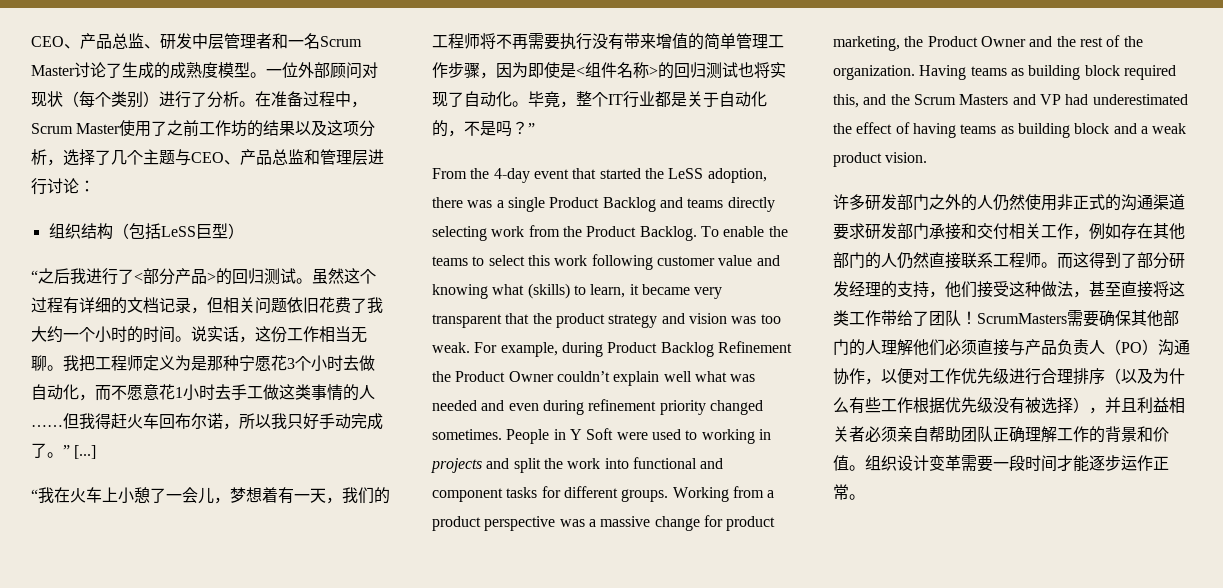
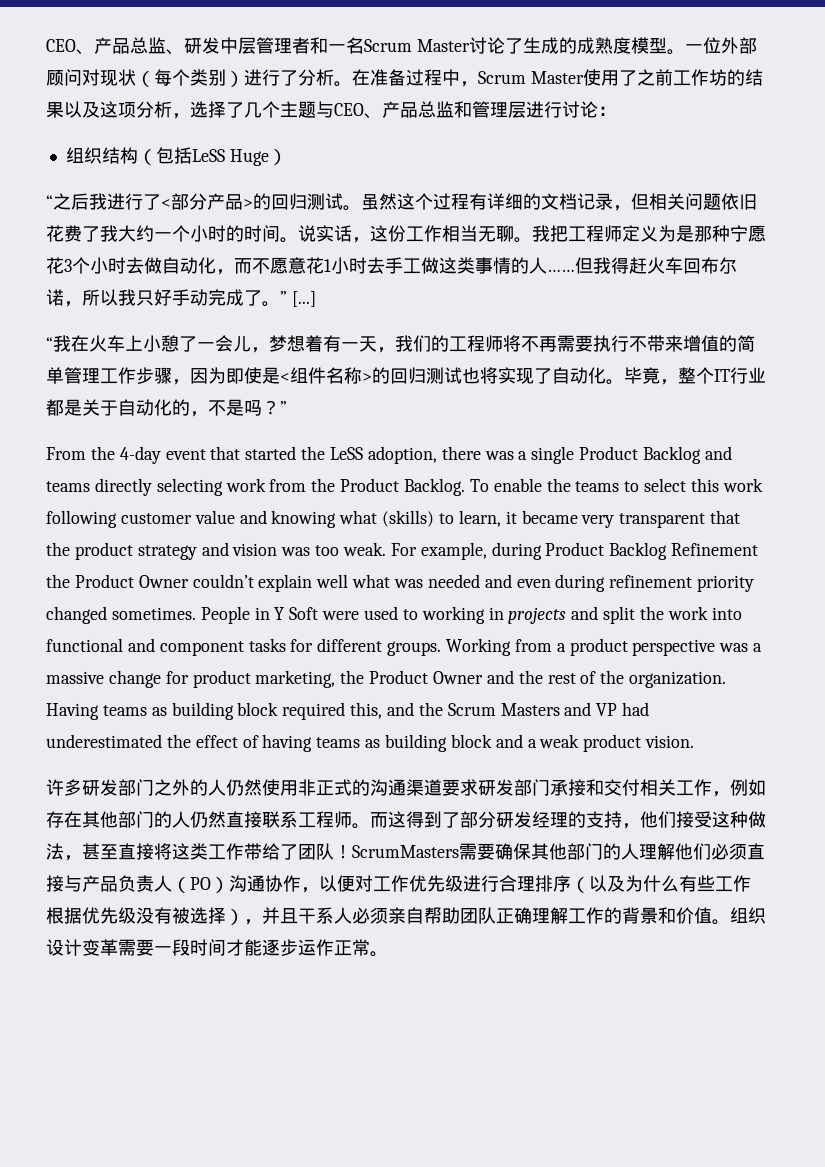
- 组织结构（包括LeSS巨型）
+ 组织结构（包括LeSS Huge）
- “我在火车上小憩了一会儿，梦想着有一天，我们的工程师将不再需要执行没有带来增值的简单管理工作步骤，因为即使是<组件名称>的回归测试也将实现了自动化。
+ “我在火车上小憩了一会儿，梦想着有一天，我们的工程师将不再需要执行不带来增值的简单管理工作步骤，因为即使是<组件名称>的回归测试也将实现了自动化。
- ScrumMasters需要确保其他部门的人理解他们必须直接与产品负责人（PO）沟通协作，以便对工作优先级进行合理排序（以及为什么有些工作根据优先级没有被选择），并且利益相关者必须亲自帮助团队正确理解工作的背景和价值。
+ ScrumMasters需要确保其他部门的人理解他们必须直接与产品负责人（PO）沟通协作，以便对工作优先级进行合理排序（以及为什么有些工作根据优先级没有被选择），并且干系人必须亲自帮助团队正确理解工作的背景和价值。

